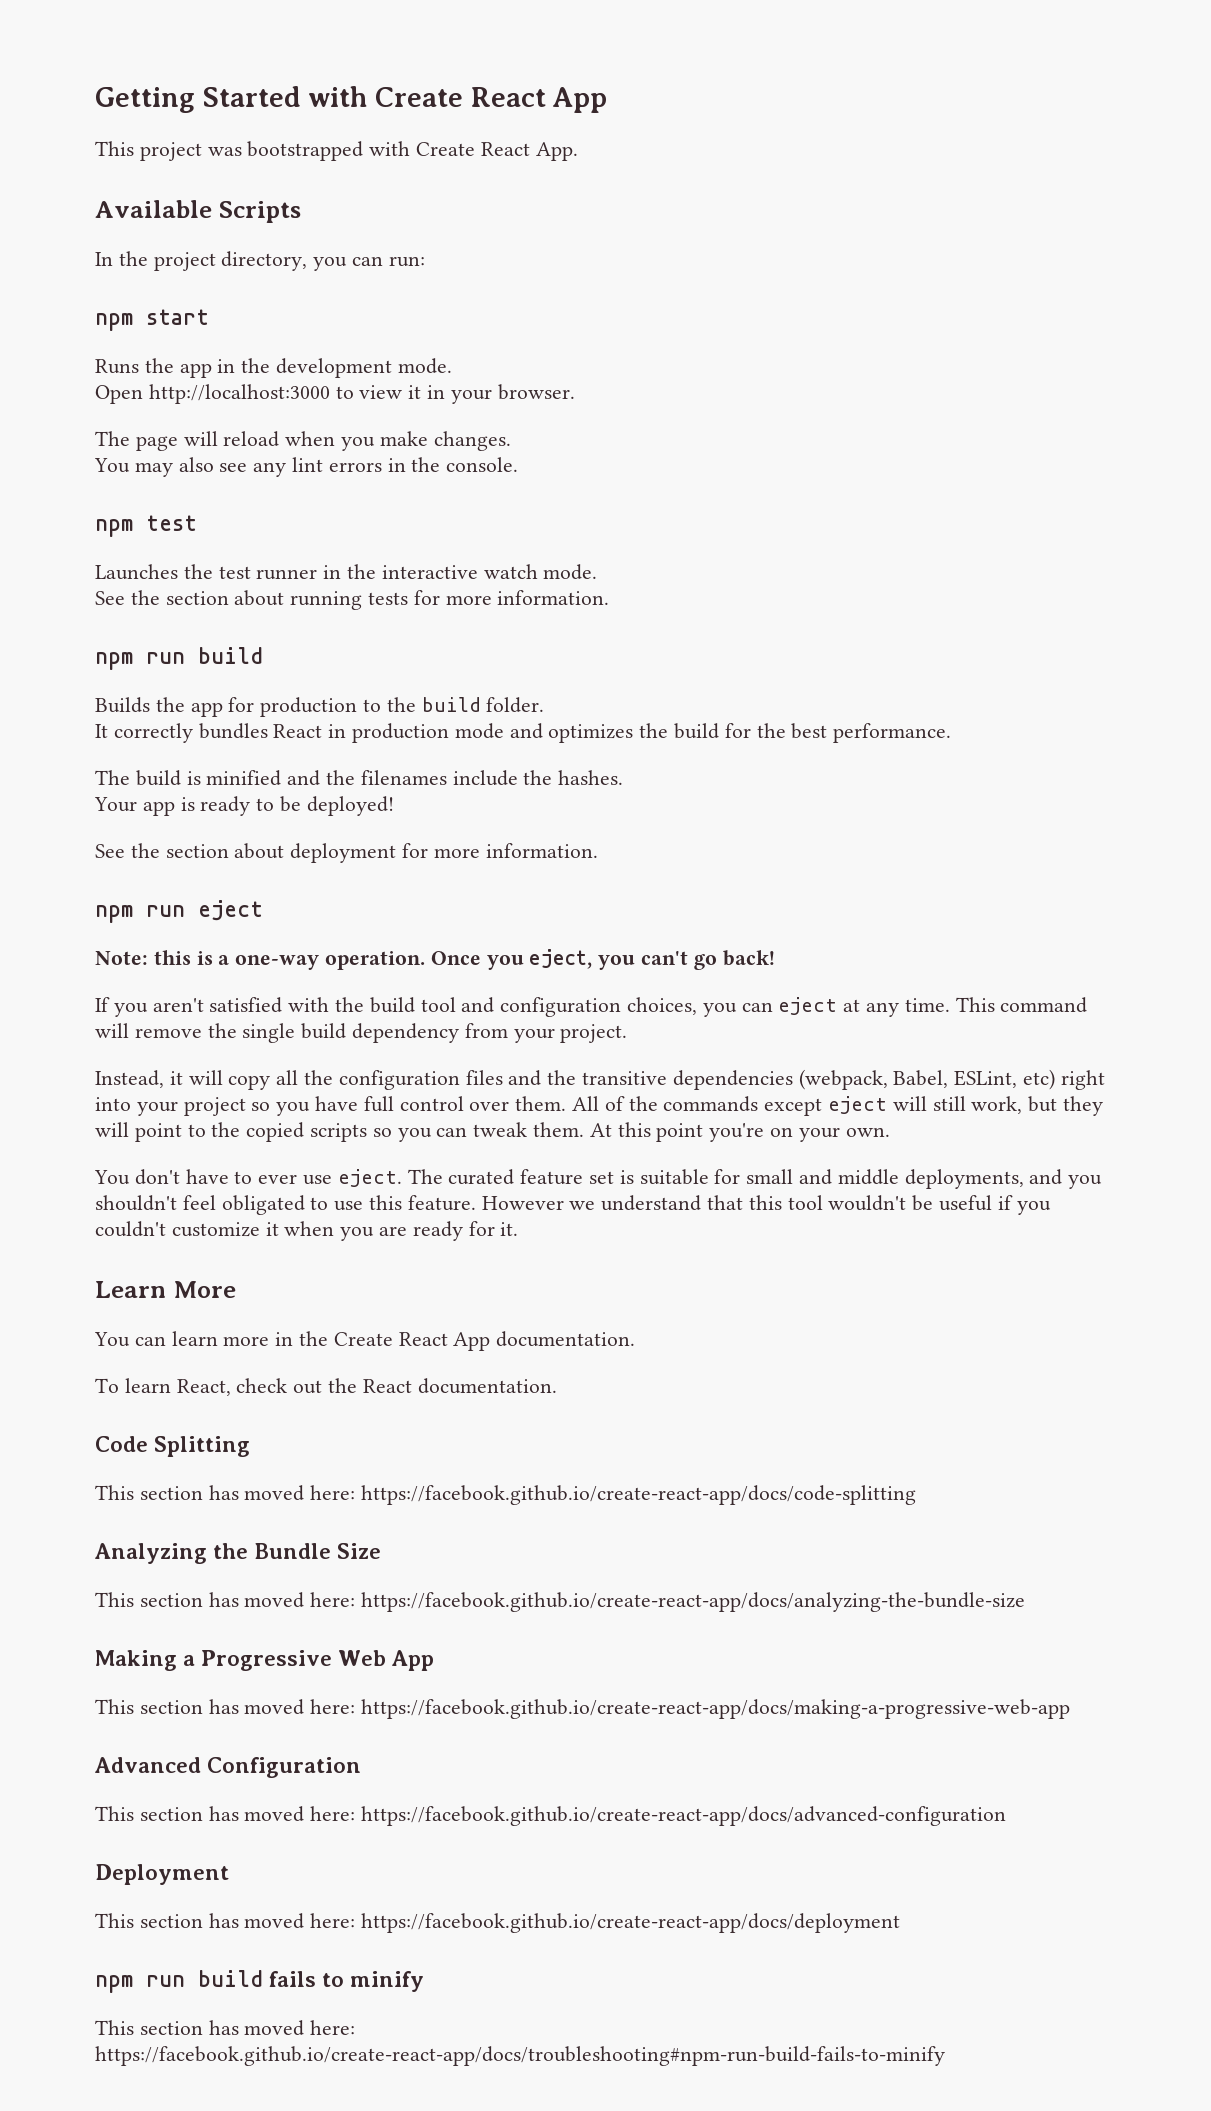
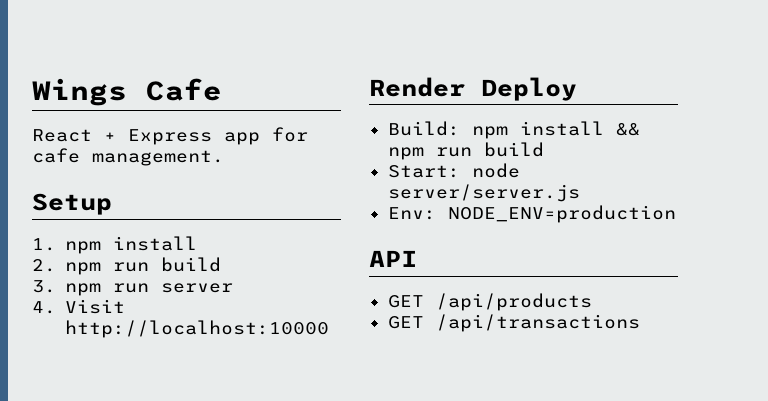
- Getting Started with Create React App
- This project was bootstrapped with Create React App.
- Available Scripts
- In the project directory, you can run:
- npm start
- Runs the app in the development mode.
- Open http://localhost:3000 to view it in your browser.
- The page will reload when you make changes.
- You may also see any lint errors in the console.
- npm test
- Launches the test runner in the interactive watch mode.
- See the section about running tests for more information.
- npm run build
- Builds the app for production to the build folder.
- It correctly bundles React in production mode and optimizes the build for the best performance.
- The build is minified and the filenames include the hashes.
- Your app is ready to be deployed!
- See the section about deployment for more information.
- npm run eject
- Note: this is a one-way operation. Once you eject, you can't go back!
- If you aren't satisfied with the build tool and configuration choices, you can eject at any time. This command will remove the single build dependency from your project.
- Instead, it will copy all the configuration files and the transitive dependencies (webpack, Babel, ESLint, etc) right into your project so you have full control over them. All of the commands except eject will still work, but they will point to the copied scripts so you can tweak them. At this point you're on your own.
- You don't have to ever use eject. The curated feature set is suitable for small and middle deployments, and you shouldn't feel obligated to use this feature. However we understand that this tool wouldn't be useful if you couldn't customize it when you are ready for it.
- Learn More
- You can learn more in the Create React App documentation.
- To learn React, check out the React documentation.
- Code Splitting
- This section has moved here: https://facebook.github.io/create-react-app/docs/code-splitting
- Analyzing the Bundle Size
- This section has moved here: https://facebook.github.io/create-react-app/docs/analyzing-the-bundle-size
- Making a Progressive Web App
- This section has moved here: https://facebook.github.io/create-react-app/docs/making-a-progressive-web-app
- Advanced Configuration
- This section has moved here: https://facebook.github.io/create-react-app/docs/advanced-configuration
- Deployment
- This section has moved here: https://facebook.github.io/create-react-app/docs/deployment
- npm run build fails to minify
- This section has moved here: https://facebook.github.io/create-react-app/docs/troubleshooting#npm-run-build-fails-to-minify
+ Wings Cafe
+ React + Express app for cafe management.
+ Setup
+ 1. npm install
+ 2. npm run build
+ 3. npm run server
+ 4. Visit http://localhost:10000
+ Render Deploy
+ Build: npm install && npm run build
+ Start: node server/server.js
+ Env: NODE_ENV=production
+ API
+ GET /api/products
+ GET /api/transactions

